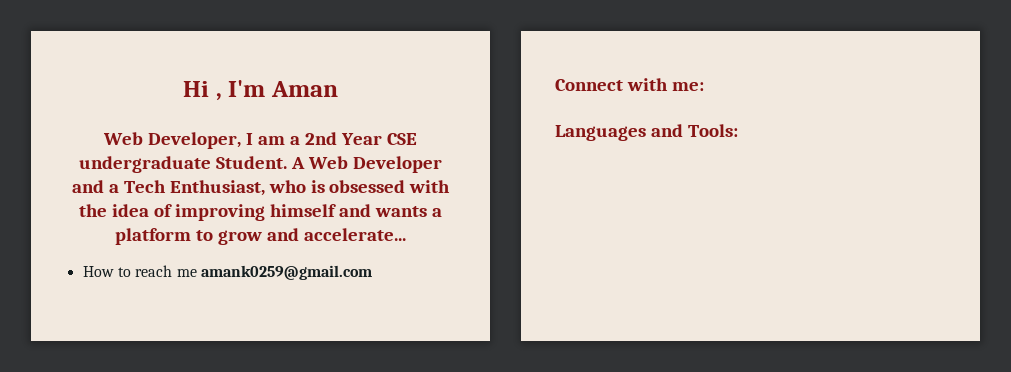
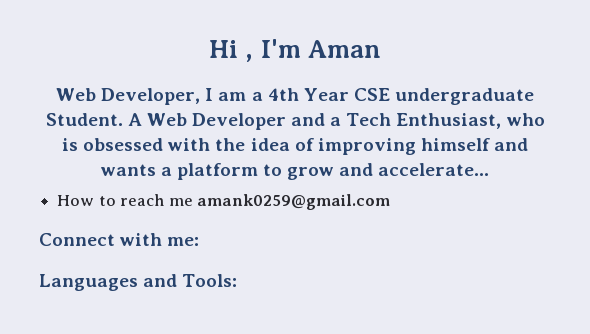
- Web Developer, I am a 2nd Year CSE undergraduate Student.
+ Web Developer, I am a 4th Year CSE undergraduate Student.

